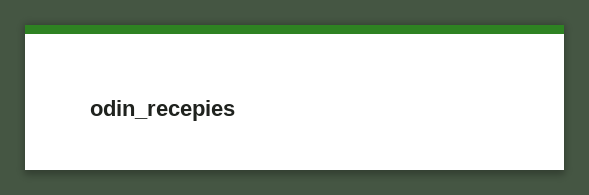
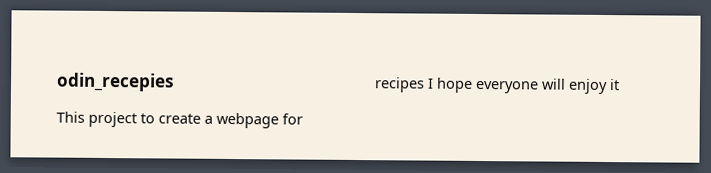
+ This project to create a webpage for recipes I hope everyone will enjoy it

